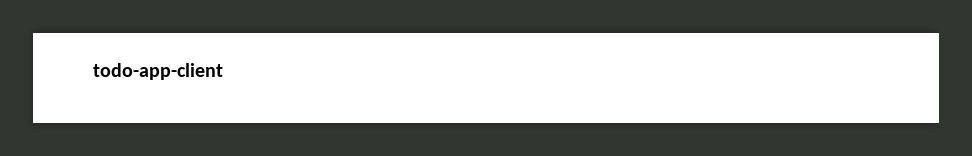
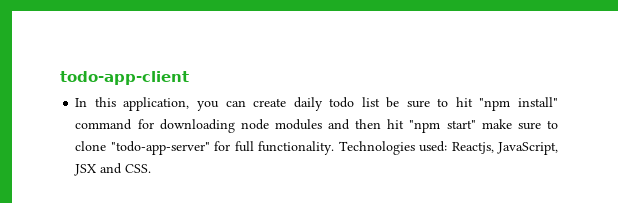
+ In this application, you can create daily todo list be sure to hit "npm install" command for downloading node modules and then hit "npm start" make sure to clone "todo-app-server" for full functionality. Technologies used: Reactjs, JavaScript, JSX and CSS.

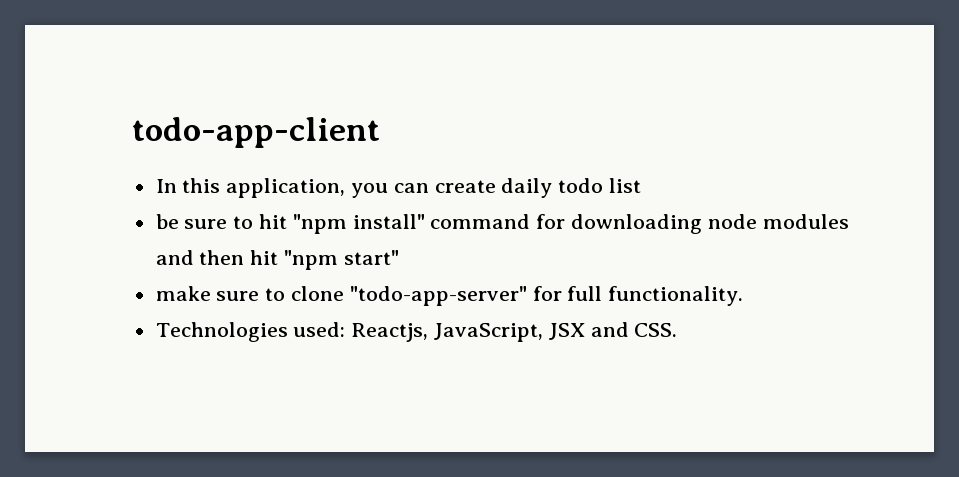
- In this application, you can create daily todo list be sure to hit "npm install" command for downloading node modules and then hit "npm start" make sure to clone "todo-app-server" for full functionality. Technologies used: Reactjs, JavaScript, JSX and CSS.
+ In this application, you can create daily todo list
+ be sure to hit "npm install" command for downloading node modules and then hit "npm start"
+ make sure to clone "todo-app-server" for full functionality.
+ Technologies used: Reactjs, JavaScript, JSX and CSS.

